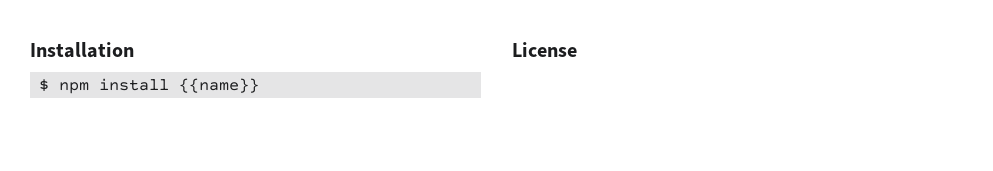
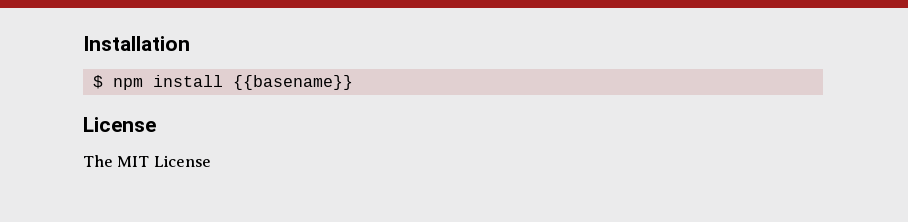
- $ npm install {{name}}
+ $ npm install {{basename}}
  License
+ The MIT License

